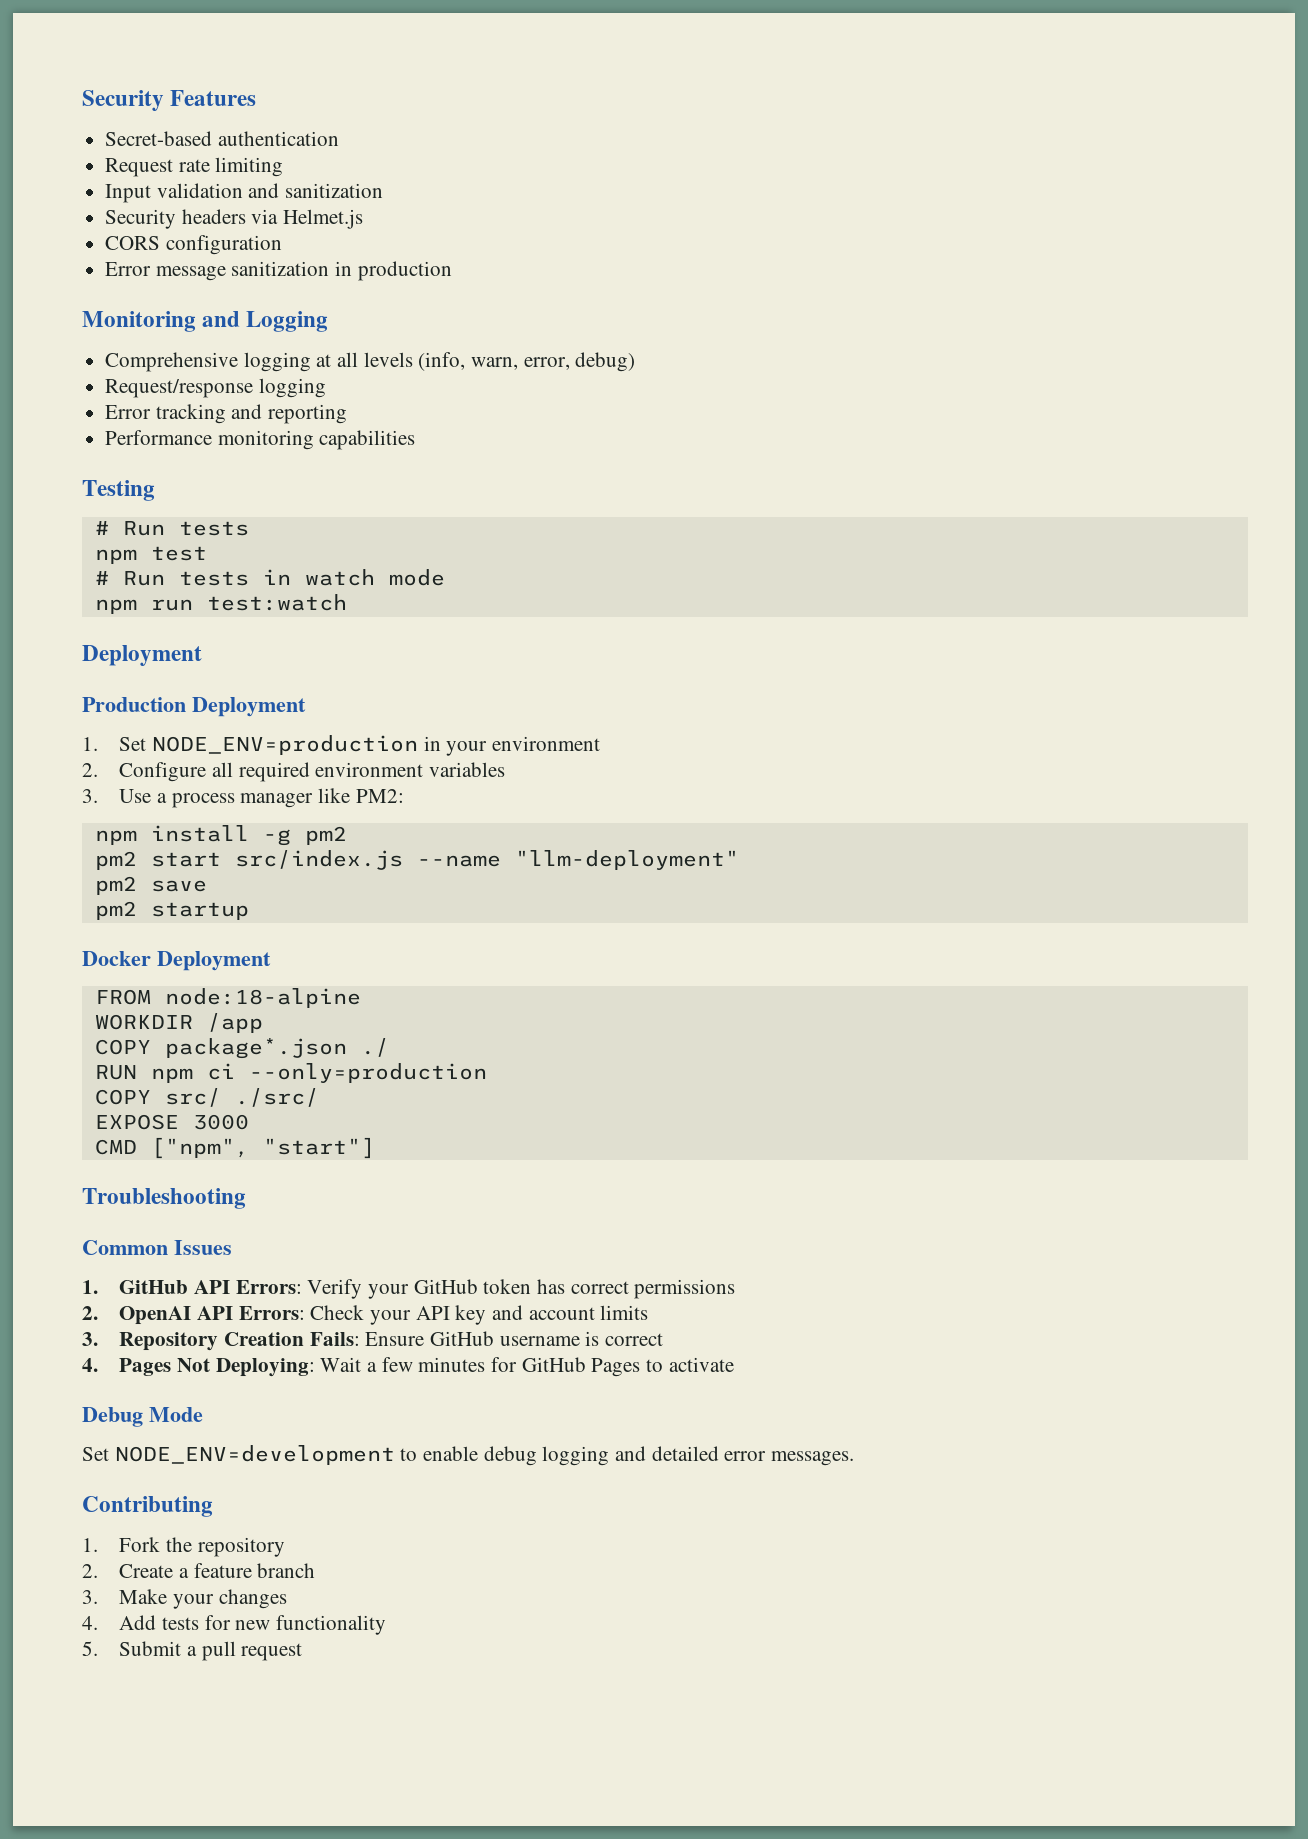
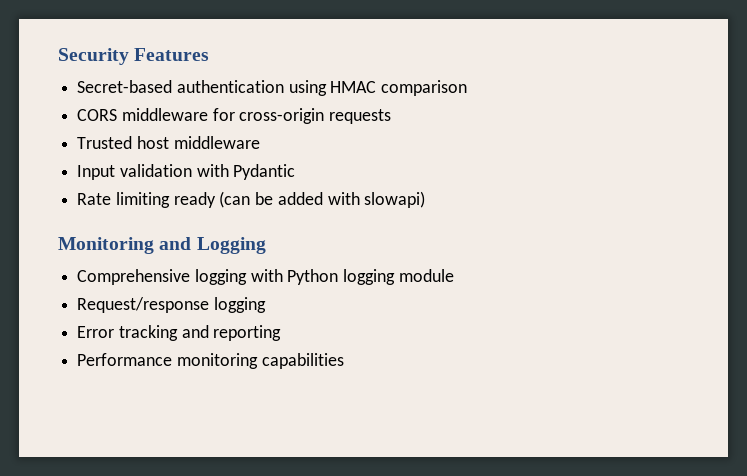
- Secret-based authentication
- Request rate limiting
- Input validation and sanitization
- Security headers via Helmet.js
- CORS configuration
- Error message sanitization in production
+ Secret-based authentication using HMAC comparison
+ CORS middleware for cross-origin requests
+ Trusted host middleware
+ Input validation with Pydantic
+ Rate limiting ready (can be added with slowapi)
- Comprehensive logging at all levels (info, warn, error, debug)
+ Comprehensive logging with Python logging module
- Testing
- # Run tests
- npm test
- # Run tests in watch mode
- npm run test:watch
- Deployment
- Production Deployment
- 1. Set NODE_ENV=production in your environment
- 2. Configure all required environment variables
- 3. Use a process manager like PM2:
- npm install -g pm2
- pm2 start src/index.js --name "llm-deployment"
- pm2 save
- pm2 startup
- Docker Deployment
- FROM node:18-alpine
- WORKDIR /app
- COPY package*.json ./
- RUN npm ci --only=production
- COPY src/ ./src/
- EXPOSE 3000
- CMD ["npm", "start"]
- Troubleshooting
- Common Issues
- 1. GitHub API Errors: Verify your GitHub token has correct permissions
- 2. OpenAI API Errors: Check your API key and account limits
- 3. Repository Creation Fails: Ensure GitHub username is correct
- 4. Pages Not Deploying: Wait a few minutes for GitHub Pages to activate
- Debug Mode
- Set NODE_ENV=development to enable debug logging and detailed error messages.
- Contributing
- 1. Fork the repository
- 2. Create a feature branch
- 3. Make your changes
- 4. Add tests for new functionality
- 5. Submit a pull request

